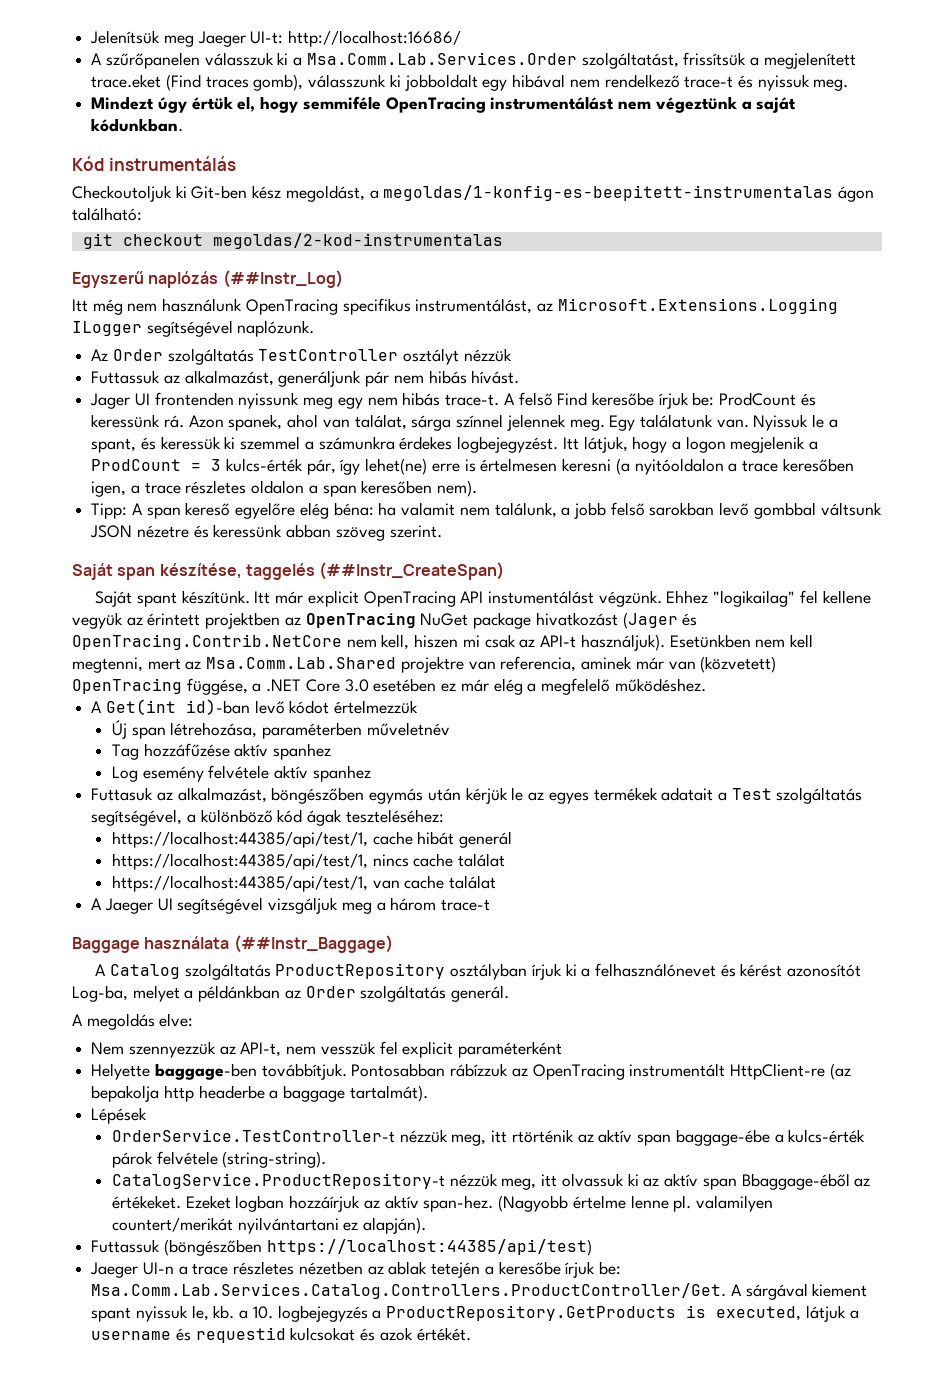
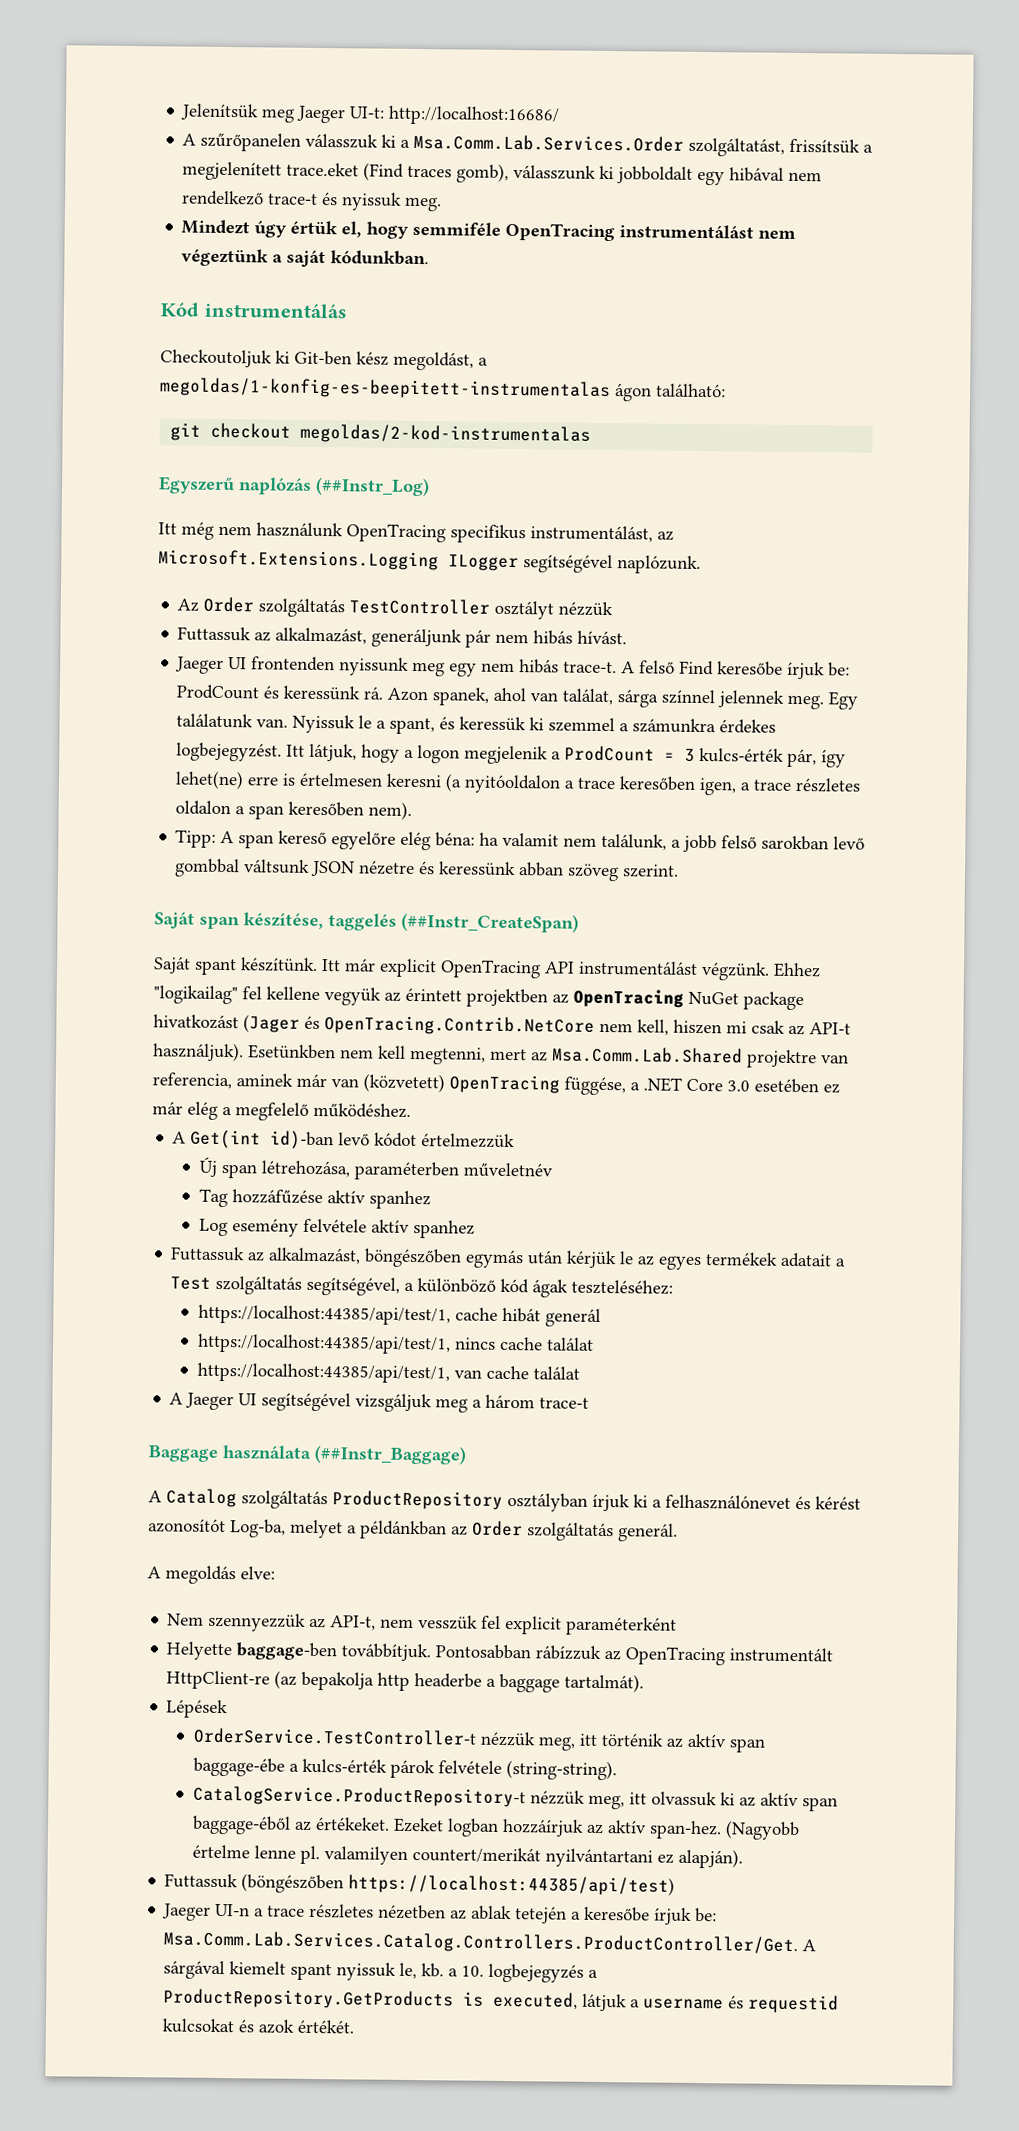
- Jager UI frontenden nyissunk meg egy nem hibás trace-t.
+ Jaeger UI frontenden nyissunk meg egy nem hibás trace-t.
- Itt már explicit OpenTracing API instumentálást végzünk.
+ Itt már explicit OpenTracing API instrumentálást végzünk.
- Futtasuk az alkalmazást, böngészőben egymás után kérjük le az egyes termékek adatait a Test szolgáltatás segítségével, a különböző kód ágak teszteléséhez:
+ Futtassuk az alkalmazást, böngészőben egymás után kérjük le az egyes termékek adatait a Test szolgáltatás segítségével, a különböző kód ágak teszteléséhez:
- OrderService.TestController-t nézzük meg, itt rtörténik az aktív span baggage-ébe a kulcs-érték párok felvétele (string-string).
+ OrderService.TestController-t nézzük meg, itt történik az aktív span baggage-ébe a kulcs-érték párok felvétele (string-string).
- CatalogService.ProductRepository-t nézzük meg, itt olvassuk ki az aktív span Bbaggage-éből az értékeket.
+ CatalogService.ProductRepository-t nézzük meg, itt olvassuk ki az aktív span baggage-éből az értékeket.
- Jaeger UI-n a trace részletes nézetben az ablak tetején a keresőbe írjuk be: Msa.Comm.Lab.Services.Catalog.Controllers.ProductController/Get. A sárgával kiement spant nyissuk le, kb. a 10. logbejegyzés a ProductRepository.GetProducts is executed, látjuk a username és requestid kulcsokat és azok értékét.
+ Jaeger UI-n a trace részletes nézetben az ablak tetején a keresőbe írjuk be: Msa.Comm.Lab.Services.Catalog.Controllers.ProductController/Get. A sárgával kiemelt spant nyissuk le, kb. a 10. logbejegyzés a ProductRepository.GetProducts is executed, látjuk a username és requestid kulcsokat és azok értékét.

